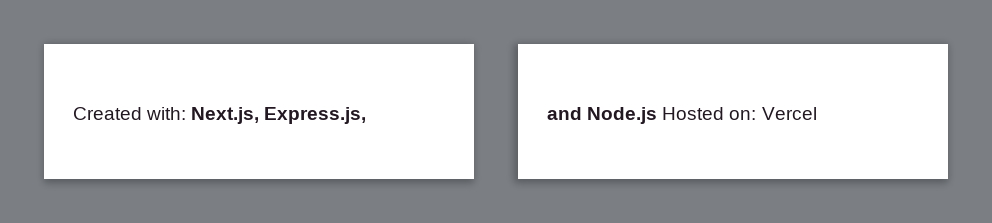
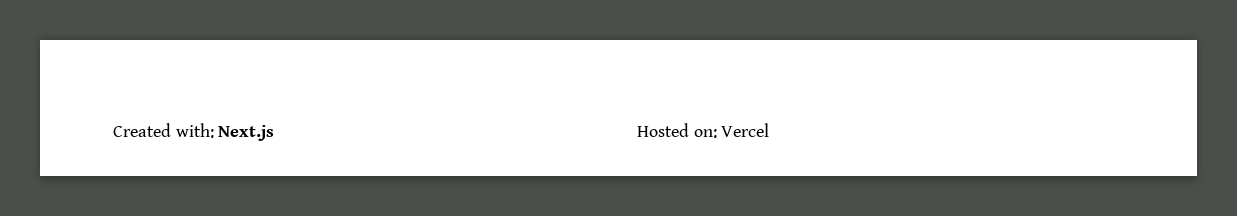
- Created with: Next.js, Express.js, and Node.js Hosted on: Vercel
+ Created with: Next.js
+ Hosted on: Vercel

